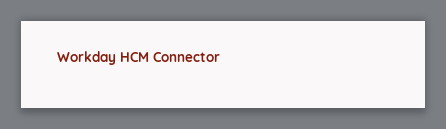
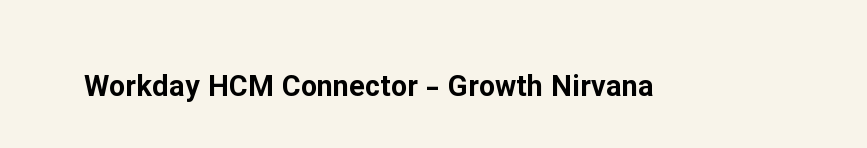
- Workday HCM Connector
+ Workday HCM Connector - Growth Nirvana

